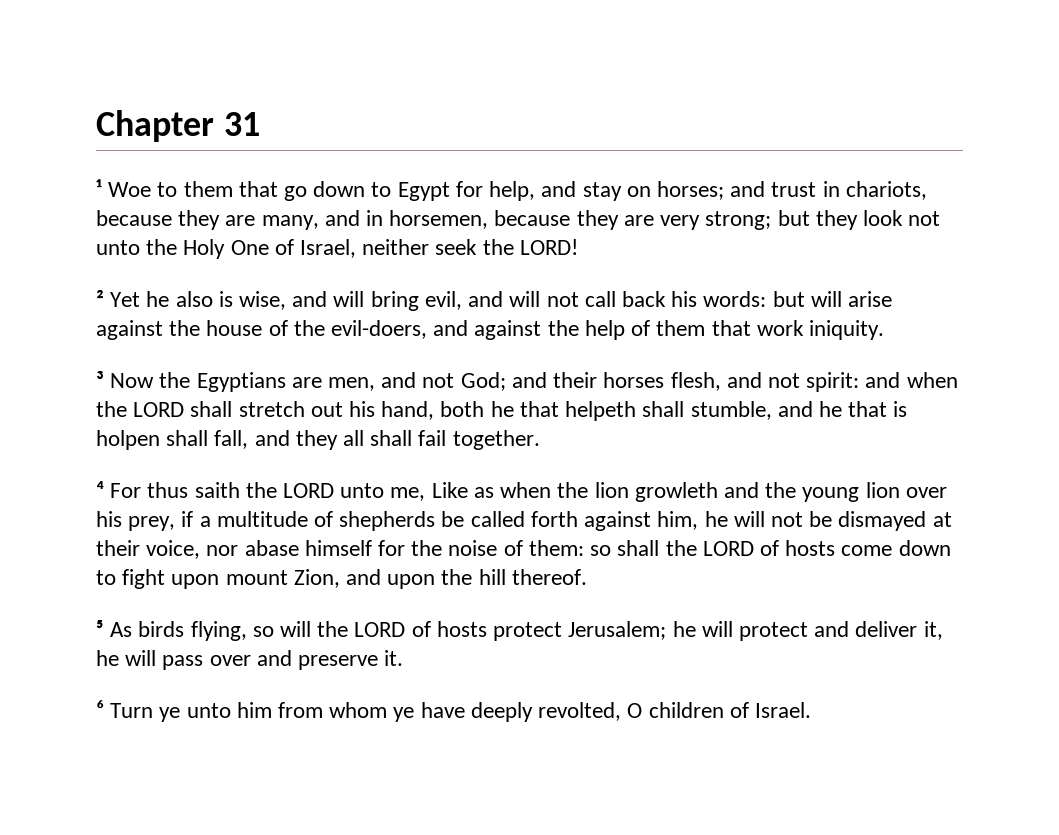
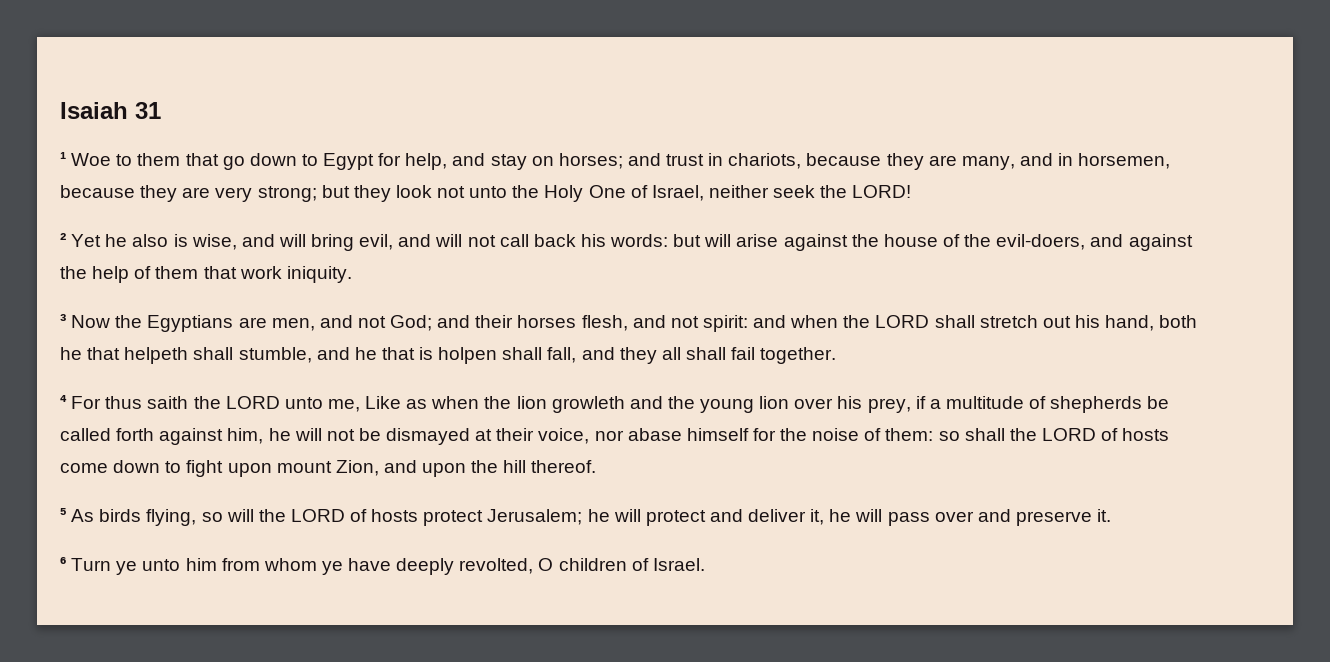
- Chapter 31
+ Isaiah 31

